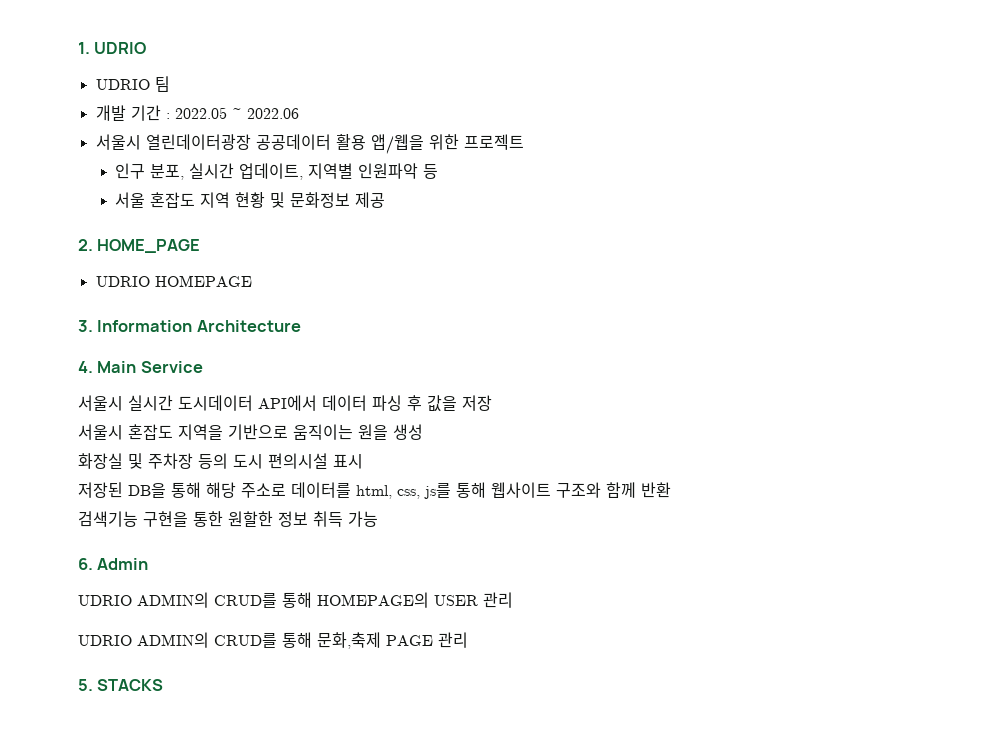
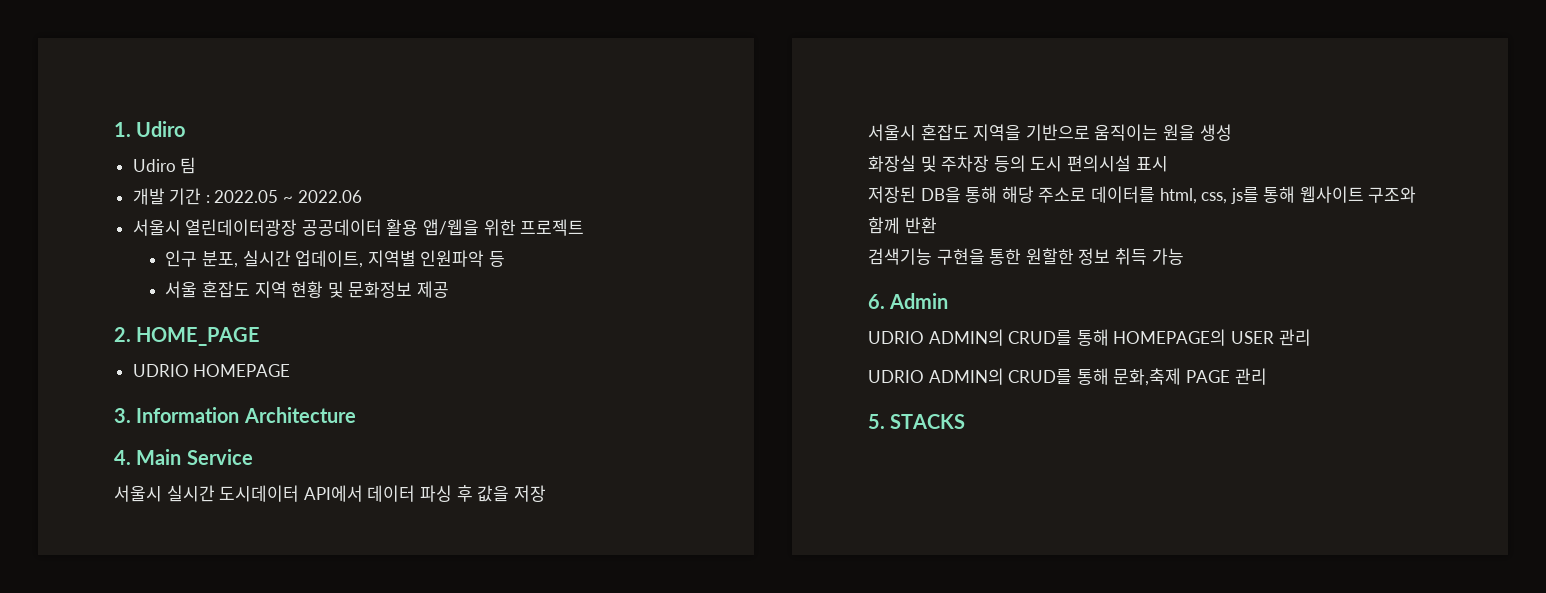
- 1. UDRIO
- UDRIO 팀
+ 1. Udiro
+ Udiro 팀

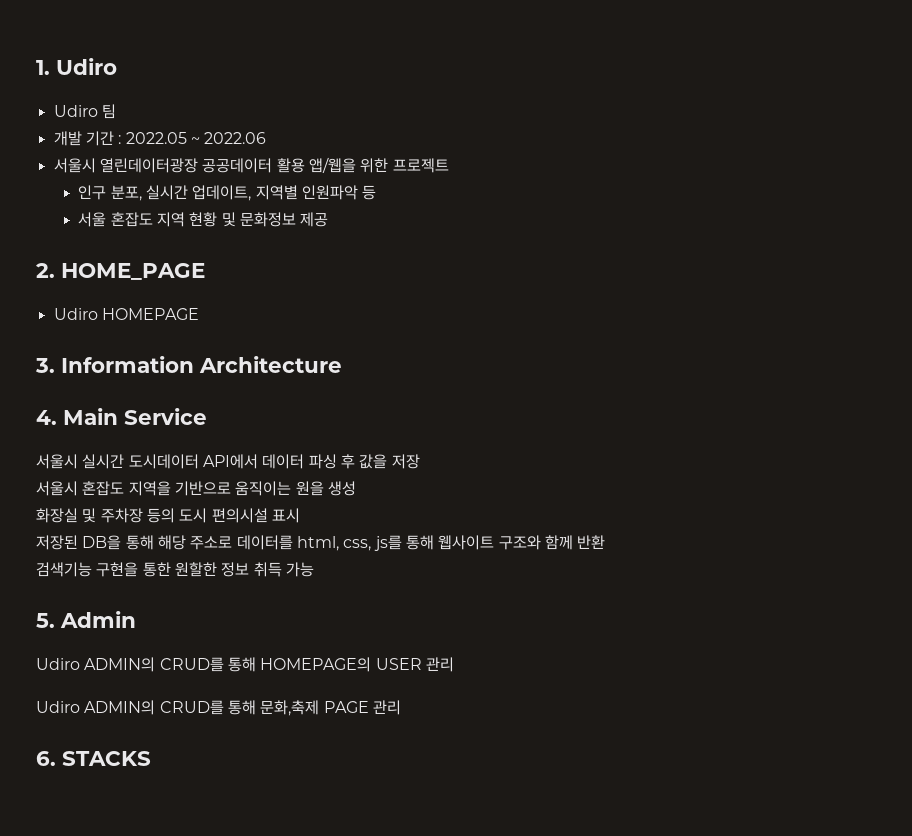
- UDRIO HOMEPAGE
+ Udiro HOMEPAGE
- 6. Admin
+ 5. Admin
- UDRIO ADMIN의 CRUD를 통해 HOMEPAGE의 USER 관리
+ Udiro ADMIN의 CRUD를 통해 HOMEPAGE의 USER 관리
- UDRIO ADMIN의 CRUD를 통해 문화,축제 PAGE 관리
+ Udiro ADMIN의 CRUD를 통해 문화,축제 PAGE 관리
- 5. STACKS
+ 6. STACKS

